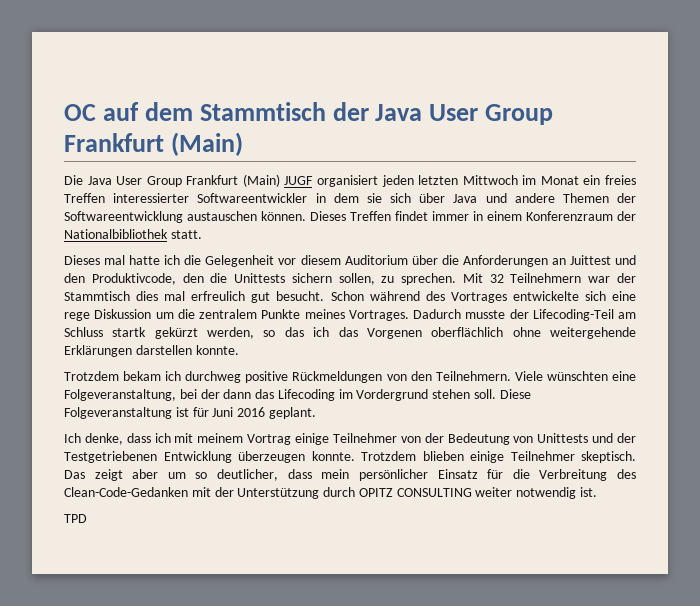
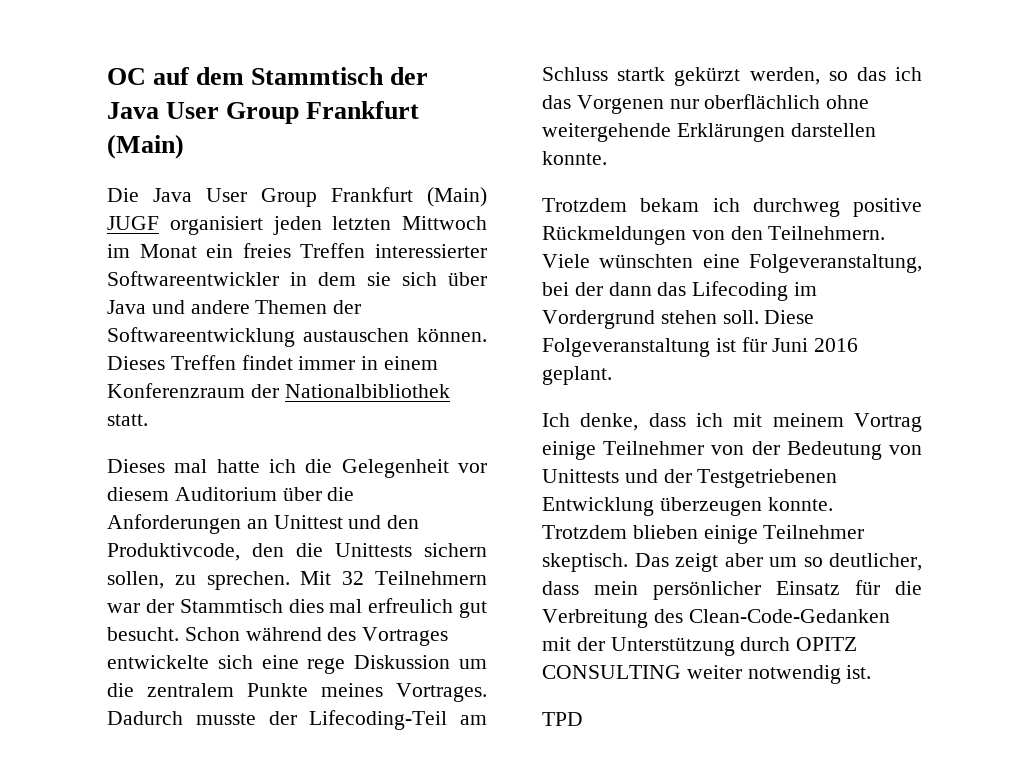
- Dieses mal hatte ich die Gelegenheit vor diesem Auditorium über die Anforderungen an Juittest und den Produktivcode, den die Unittests sichern sollen, zu sprechen.
+ Dieses mal hatte ich die Gelegenheit vor diesem Auditorium über die Anforderungen an Unittest und den Produktivcode, den die Unittests sichern sollen, zu sprechen.
- Dadurch musste der Lifecoding-Teil am Schluss startk gekürzt werden, so das ich das Vorgenen oberflächlich ohne weitergehende Erklärungen darstellen konnte.
+ Dadurch musste der Lifecoding-Teil am Schluss startk gekürzt werden, so das ich das Vorgenen nur oberflächlich ohne weitergehende Erklärungen darstellen konnte.

